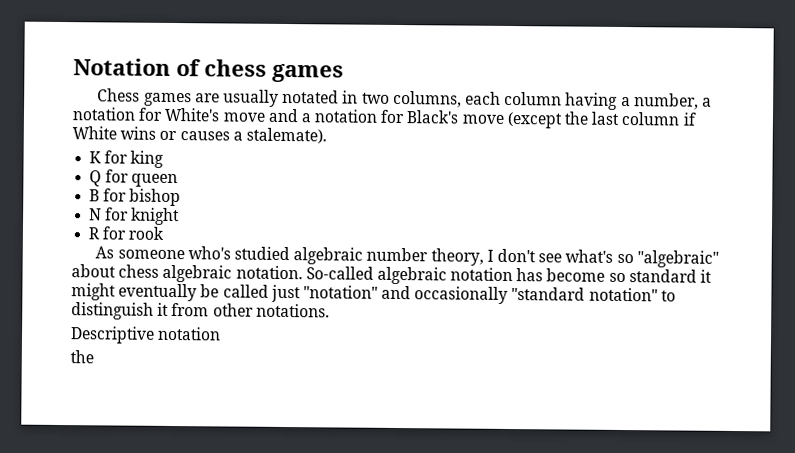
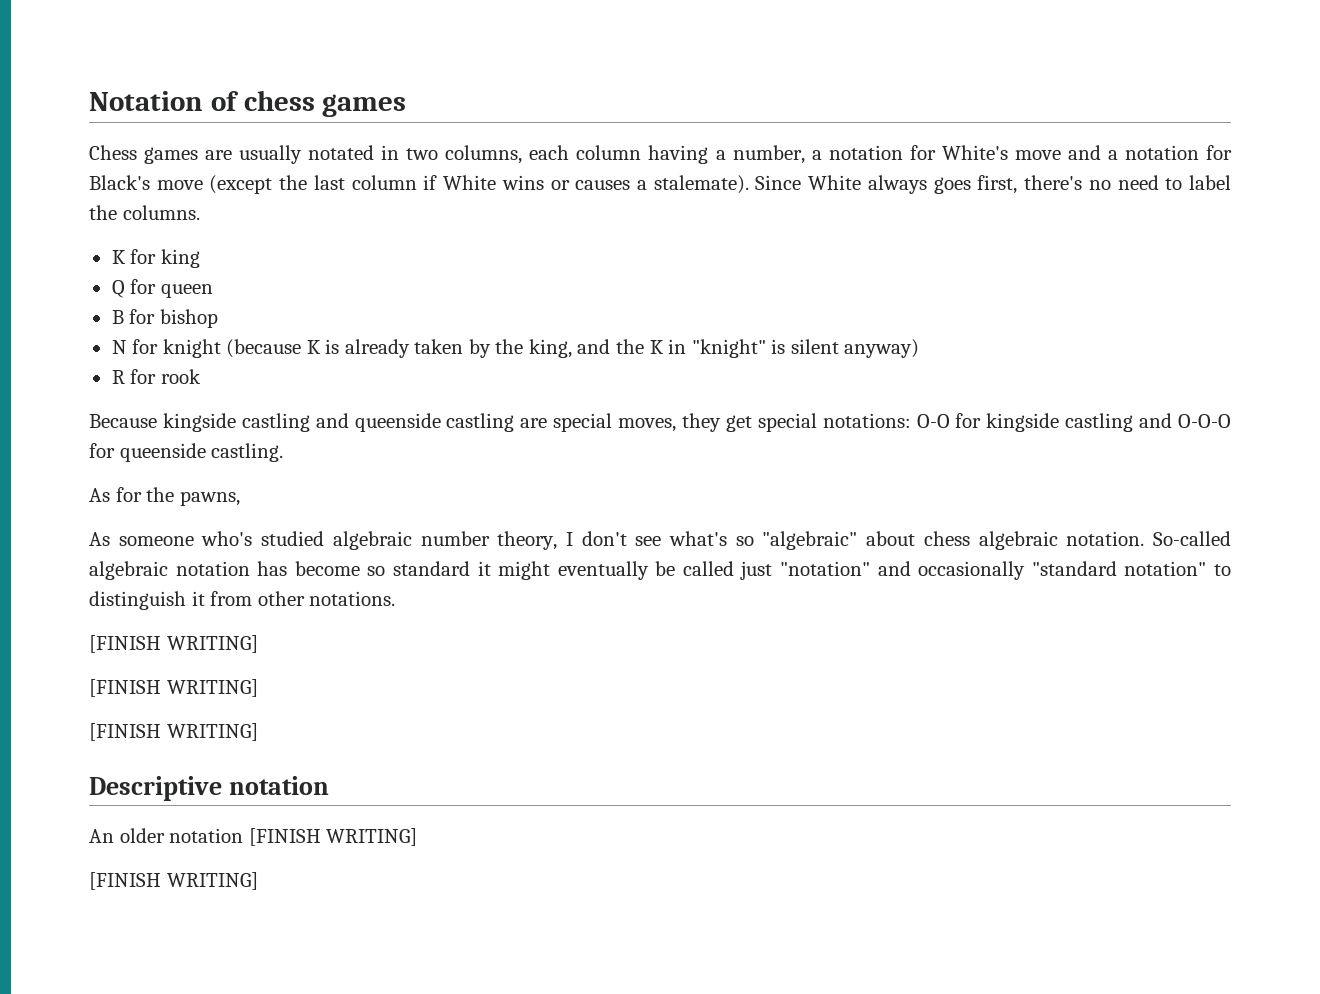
+ Since White always goes first, there's no need to label the columns.
- N for knight
+ N for knight (because K is already taken by the king, and the K in "knight" is silent anyway)
  R for rook
+ Because kingside castling and queenside castling are special moves, they get special notations: O-O for kingside castling and O-O-O for queenside castling.
+ As for the pawns,
  So-called algebraic notation has become so standard it might eventually be called just "notation" and occasionally "standard notation" to distinguish it from other notations.
+ [FINISH WRITING]
+ [FINISH WRITING]
+ [FINISH WRITING]
  Descriptive notation
- the
+ An older notation [FINISH WRITING]
+ [FINISH WRITING]

